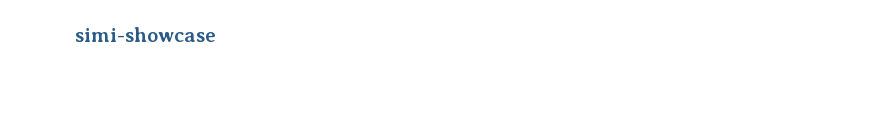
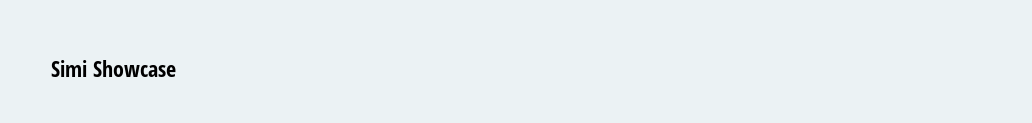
- simi-showcase
+ Simi Showcase

